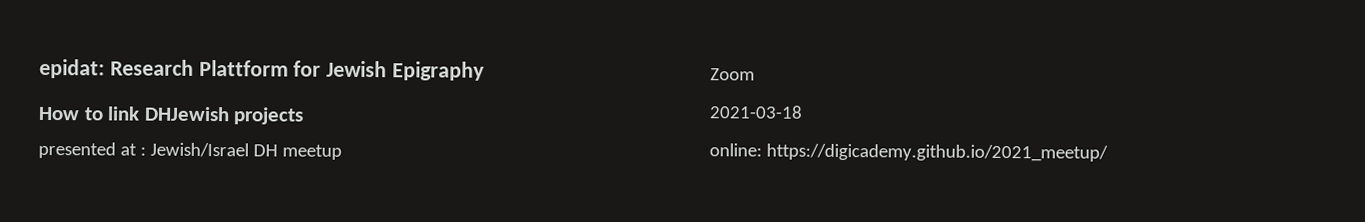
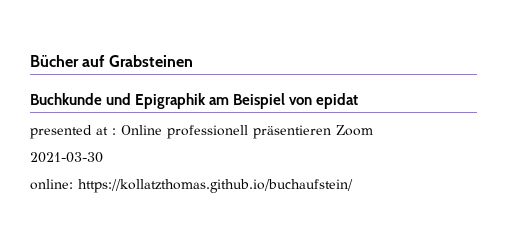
- epidat: Research Plattform for Jewish Epigraphy
- How to link DHJewish projects
+ Bücher auf Grabsteinen
+ Buchkunde und Epigraphik am Beispiel von epidat
- presented at : Jewish/Israel DH meetup
- Zoom
+ presented at : Online professionell präsentieren Zoom
- 2021-03-18
+ 2021-03-30
- online: https://digicademy.github.io/2021_meetup/
+ online: https://kollatzthomas.github.io/buchaufstein/

